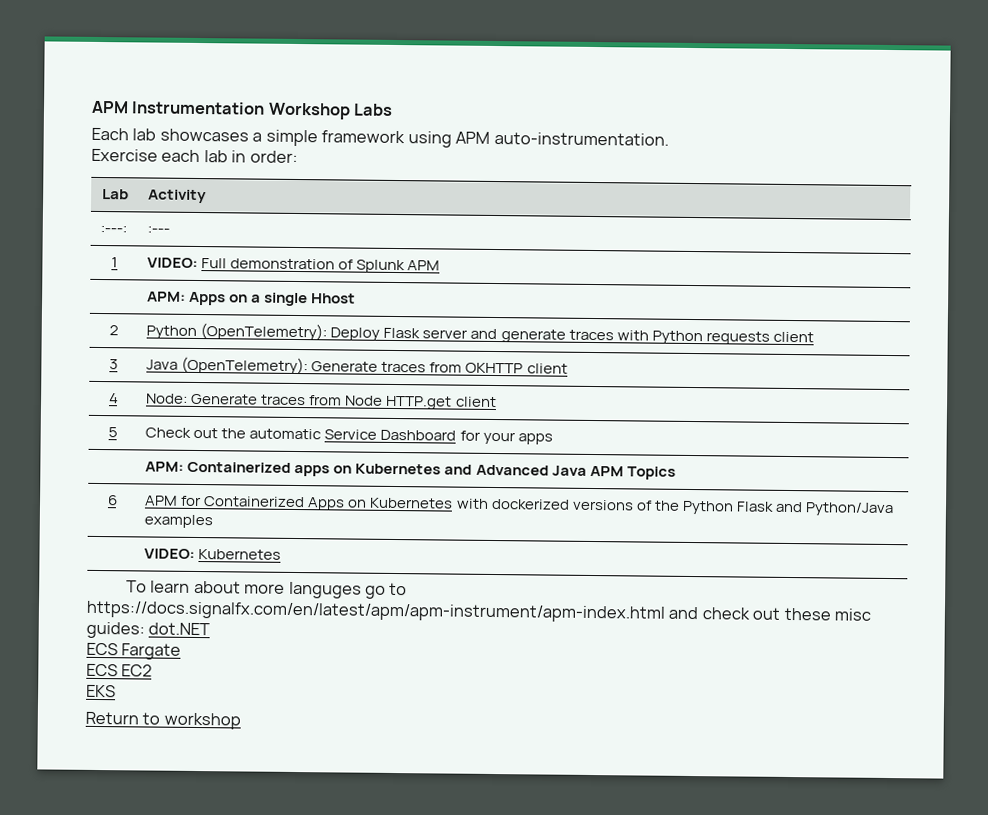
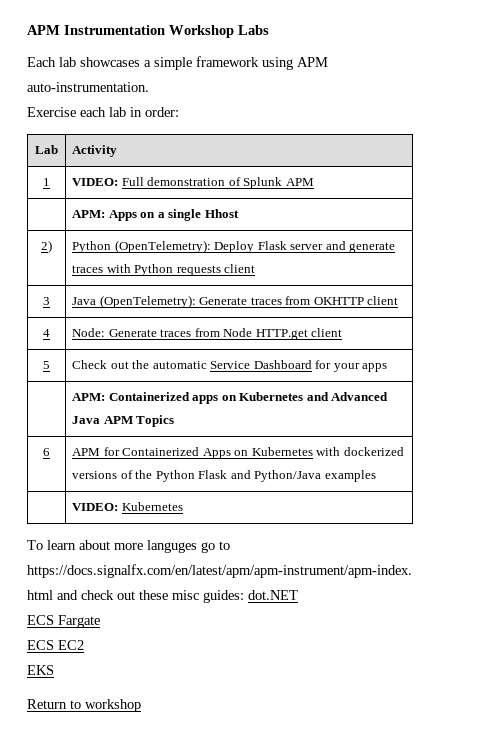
- :---: | :---
- 2 | Python (OpenTelemetry): Deploy Flask server and generate traces with Python requests client
+ 2) | Python (OpenTelemetry): Deploy Flask server and generate traces with Python requests client

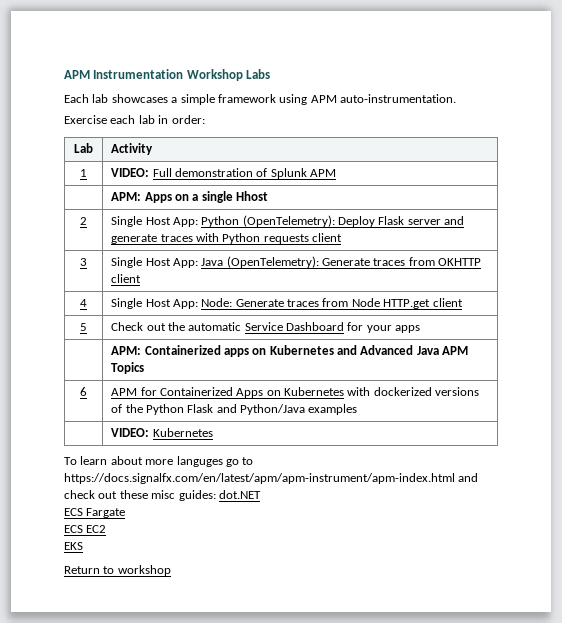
- 2) | Python (OpenTelemetry): Deploy Flask server and generate traces with Python requests client
+ 2 | Single Host App: Python (OpenTelemetry): Deploy Flask server and generate traces with Python requests client
- 3 | Java (OpenTelemetry): Generate traces from OKHTTP client
+ 3 | Single Host App: Java (OpenTelemetry): Generate traces from OKHTTP client
- 4 | Node: Generate traces from Node HTTP.get client
+ 4 | Single Host App: Node: Generate traces from Node HTTP.get client

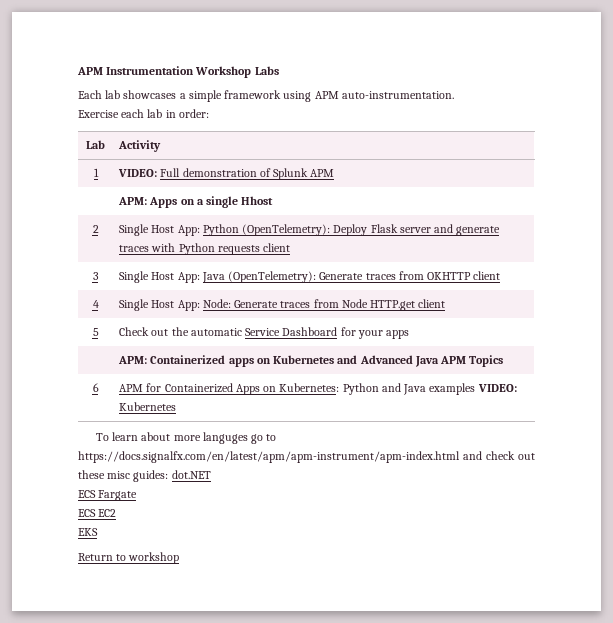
- 6 | APM for Containerized Apps on Kubernetes with dockerized versions of the Python Flask and Python/Java examples
- | VIDEO: Kubernetes
+ 6 | APM for Containerized Apps on Kubernetes: Python and Java examples VIDEO: Kubernetes

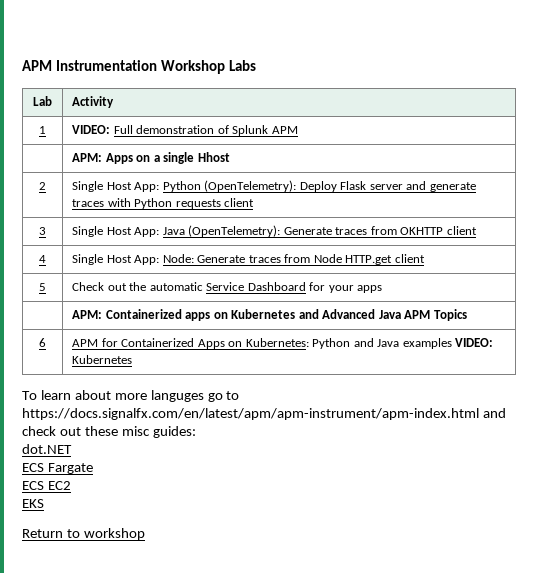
- Each lab showcases a simple framework using APM auto-instrumentation.
- Exercise each lab in order:
- To learn about more languges go to https://docs.signalfx.com/en/latest/apm/apm-instrument/apm-index.html and check out these misc guides: dot.NET
+ To learn about more languges go to https://docs.signalfx.com/en/latest/apm/apm-instrument/apm-index.html and check out these misc guides:
+ dot.NET

